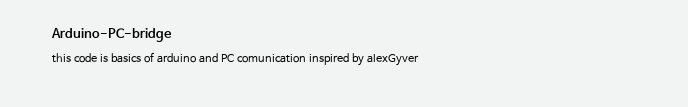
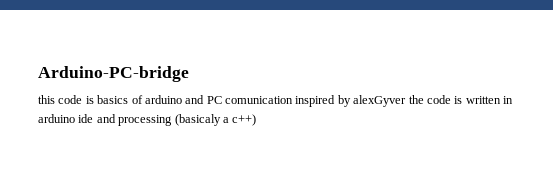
- this code is basics of arduino and PC comunication inspired by alexGyver
+ this code is basics of arduino and PC comunication inspired by alexGyver the code is written in arduino ide and processing (basicaly a c++)

